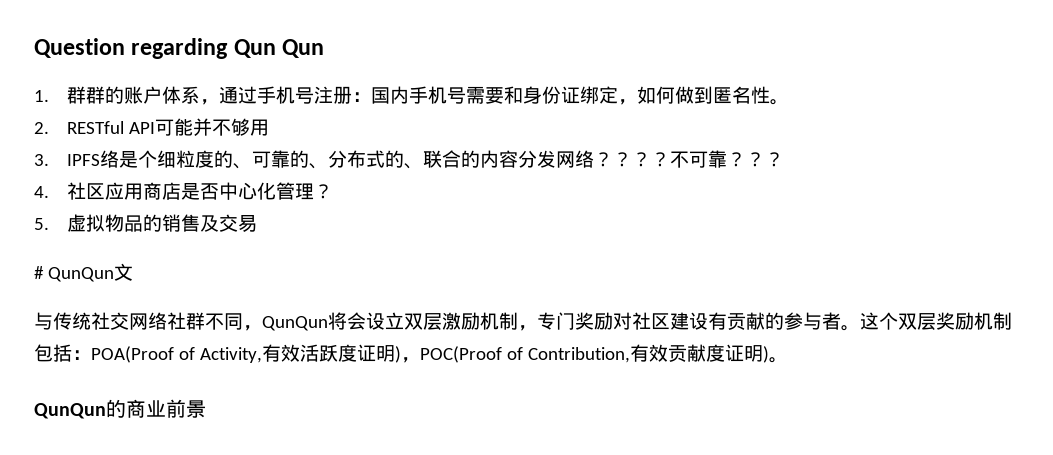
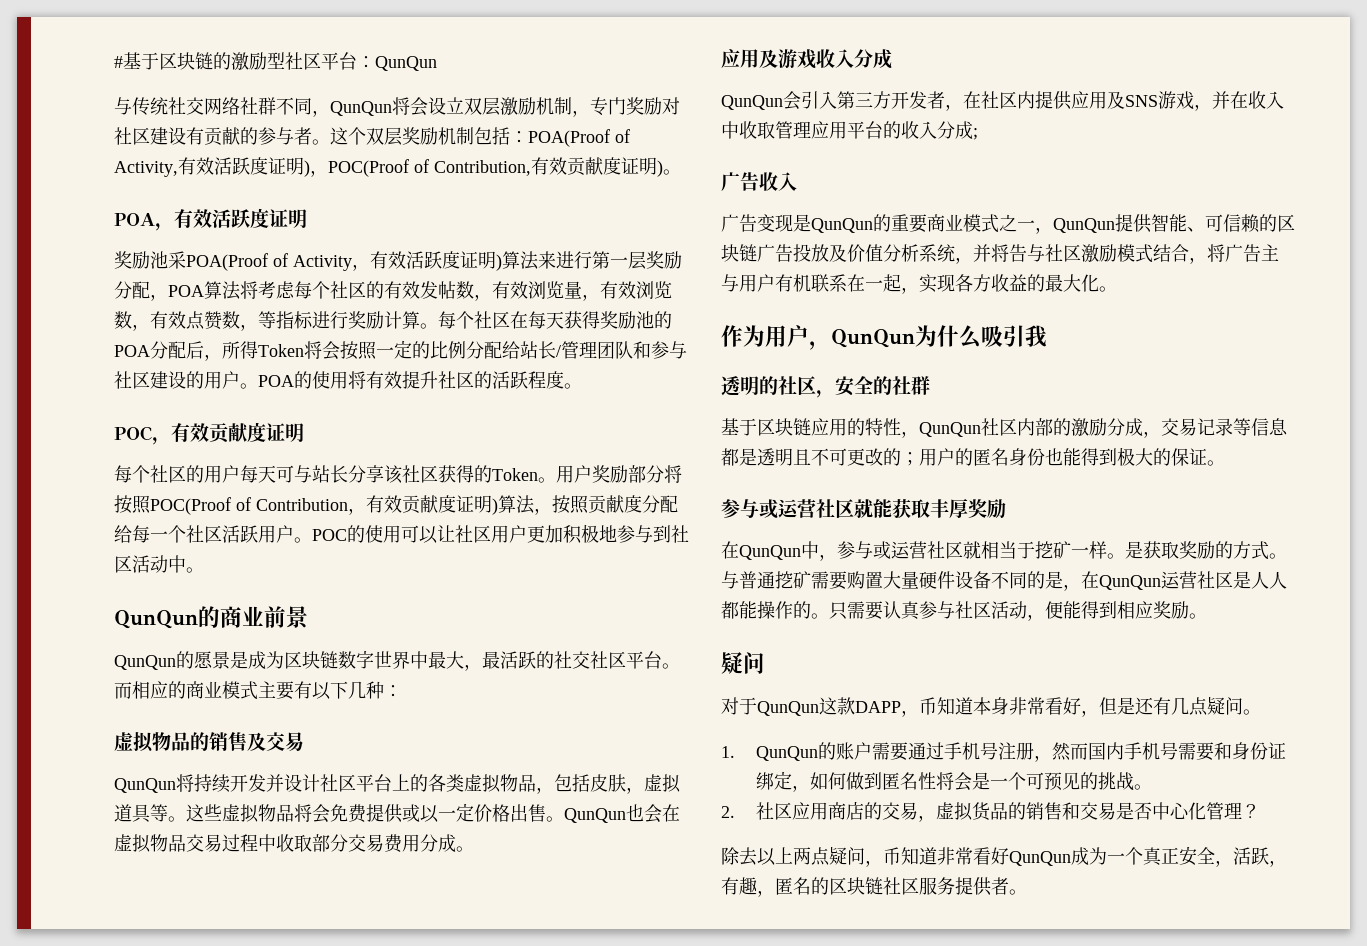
- Question regarding Qun Qun
- 1.群群的账户体系，通过手机号注册：国内手机号需要和身份证绑定，如何做到匿名性。
- 2. RESTful API可能并不够用
- 3. IPFS络是个细粒度的、可靠的、分布式的、联合的内容分发网络？？？？不可靠？？？
- 4.社区应用商店是否中心化管理？
- 5.虚拟物品的销售及交易
- # QunQun文
+ #基于区块链的激励型社区平台：QunQun
+ POA，有效活跃度证明
+ 奖励池采POA(Proof of Activity，有效活跃度证明)算法来进行第一层奖励分配，POA算法将考虑每个社区的有效发帖数，有效浏览量，有效浏览数，有效点赞数，等指标进行奖励计算。每个社区在每天获得奖励池的POA分配后，所得Token将会按照一定的比例分配给站长/管理团队和参与社区建设的用户。POA的使用将有效提升社区的活跃程度。
+ POC，有效贡献度证明
+ 每个社区的用户每天可与站长分享该社区获得的Token。用户奖励部分将按照POC(Proof of Contribution，有效贡献度证明)算法，按照贡献度分配给每一个社区活跃用户。POC的使用可以让社区用户更加积极地参与到社区活动中。
  QunQun的商业前景
+ QunQun的愿景是成为区块链数字世界中最大，最活跃的社交社区平台。而相应的商业模式主要有以下几种：
+ 虚拟物品的销售及交易
+ QunQun将持续开发并设计社区平台上的各类虚拟物品，包括皮肤，虚拟道具等。这些虚拟物品将会免费提供或以一定价格出售。QunQun也会在虚拟物品交易过程中收取部分交易费用分成。
+ 应用及游戏收入分成
+ QunQun会引入第三方开发者，在社区内提供应用及SNS游戏，并在收入中收取管理应用平台的收入分成;
+ 广告收入
+ 广告变现是QunQun的重要商业模式之一，QunQun提供智能、可信赖的区块链广告投放及价值分析系统，并将告与社区激励模式结合，将广告主与用户有机联系在一起，实现各方收益的最大化。
+ 作为用户，QunQun为什么吸引我
+ 透明的社区，安全的社群
+ 基于区块链应用的特性，QunQun社区内部的激励分成，交易记录等信息都是透明且不可更改的；用户的匿名身份也能得到极大的保证。
+ 参与或运营社区就能获取丰厚奖励
+ 在QunQun中，参与或运营社区就相当于挖矿一样。是获取奖励的方式。与普通挖矿需要购置大量硬件设备不同的是，在QunQun运营社区是人人都能操作的。只需要认真参与社区活动，便能得到相应奖励。
+ 疑问
+ 对于QunQun这款DAPP，币知道本身非常看好，但是还有几点疑问。
+ 1. QunQun的账户需要通过手机号注册，然而国内手机号需要和身份证绑定，如何做到匿名性将会是一个可预见的挑战。
+ 2.社区应用商店的交易，虚拟货品的销售和交易是否中心化管理？
+ 除去以上两点疑问，币知道非常看好QunQun成为一个真正安全，活跃，有趣，匿名的区块链社区服务提供者。

